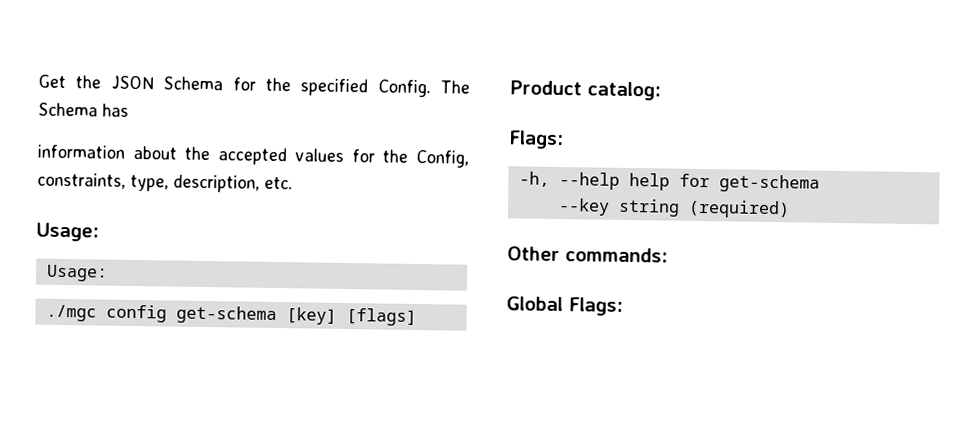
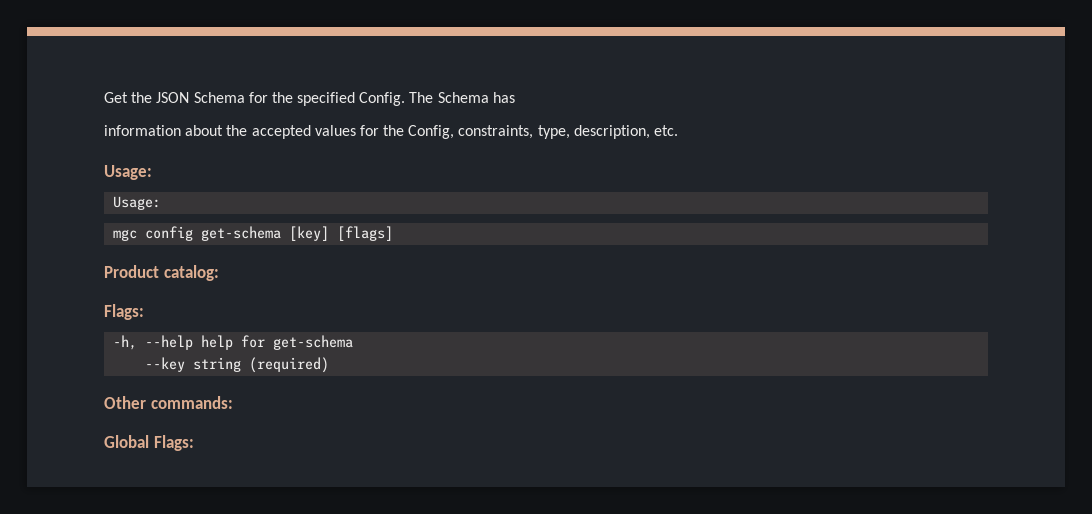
- ./mgc config get-schema [key] [flags]
+ mgc config get-schema [key] [flags]

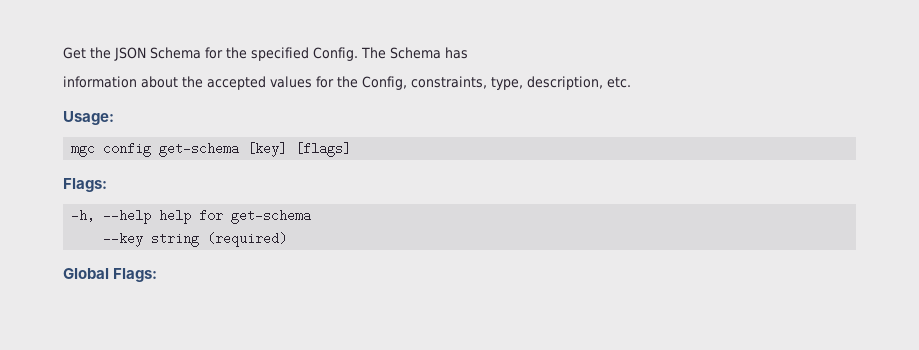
  information about the accepted values for the Config, constraints, type, description, etc.
- Usage:
- Product catalog:
- Other commands:

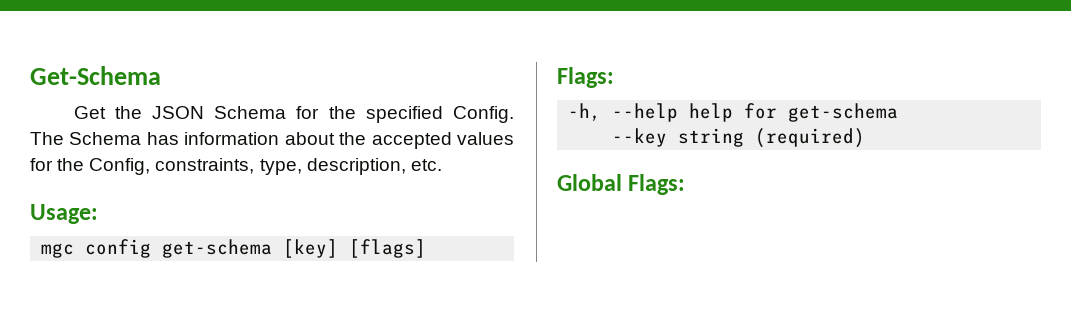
+ Get-Schema
- The Schema has
- information about the accepted values for the Config, constraints, type, description, etc.
+ The Schema has information about the accepted values for the Config, constraints, type, description, etc.

